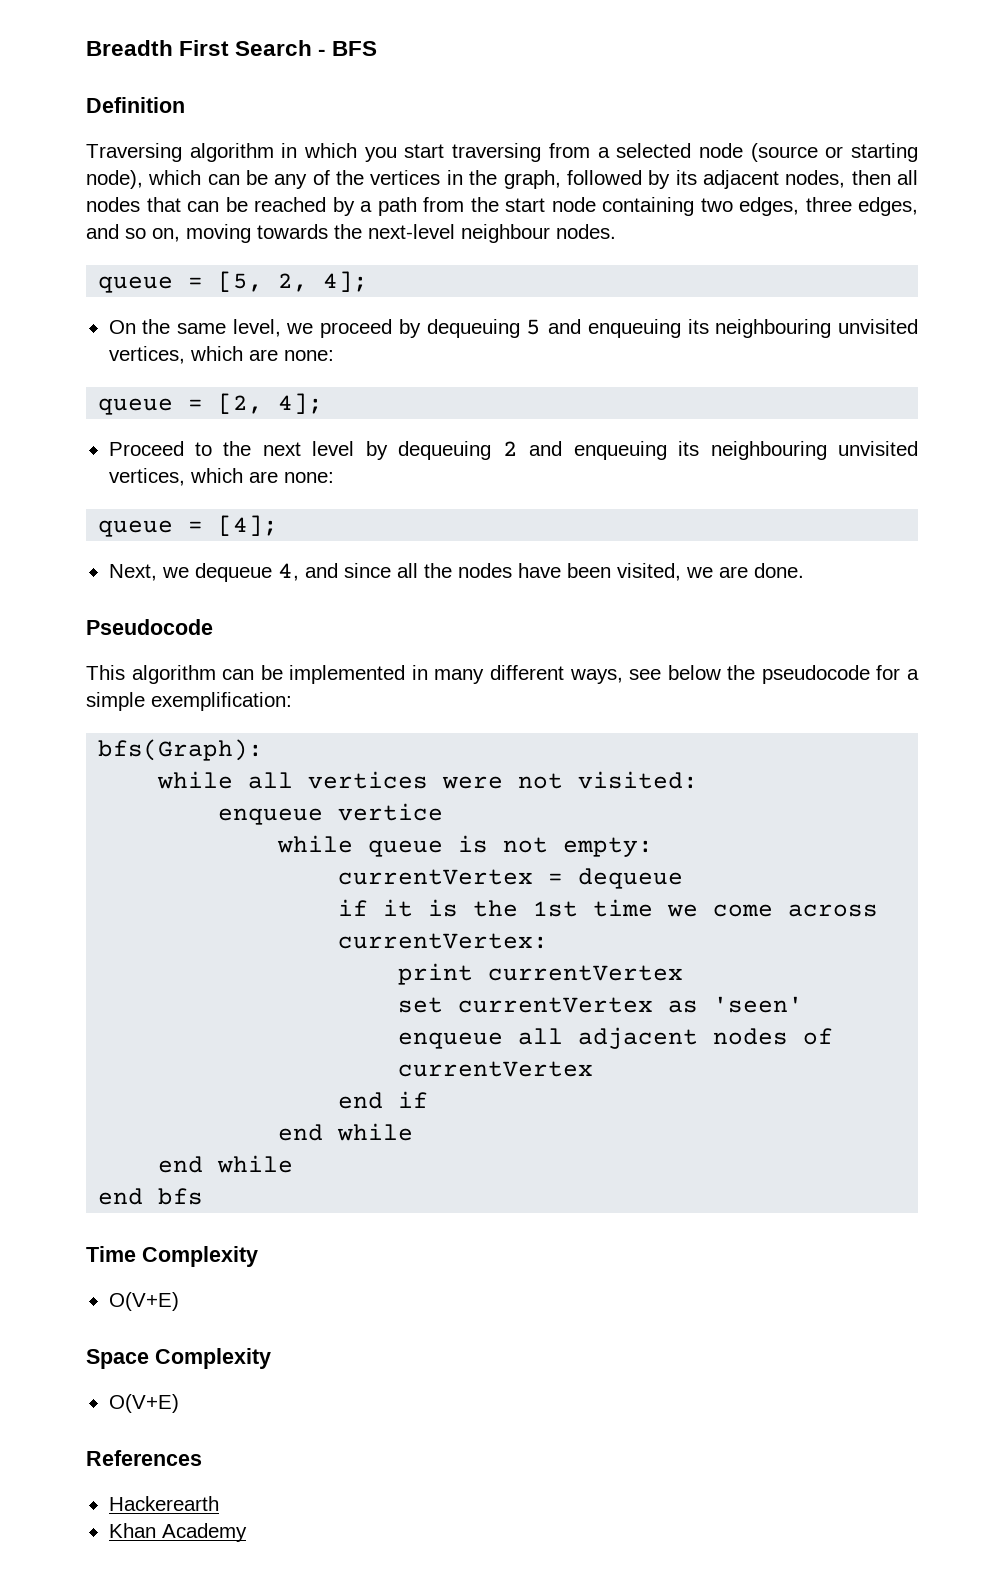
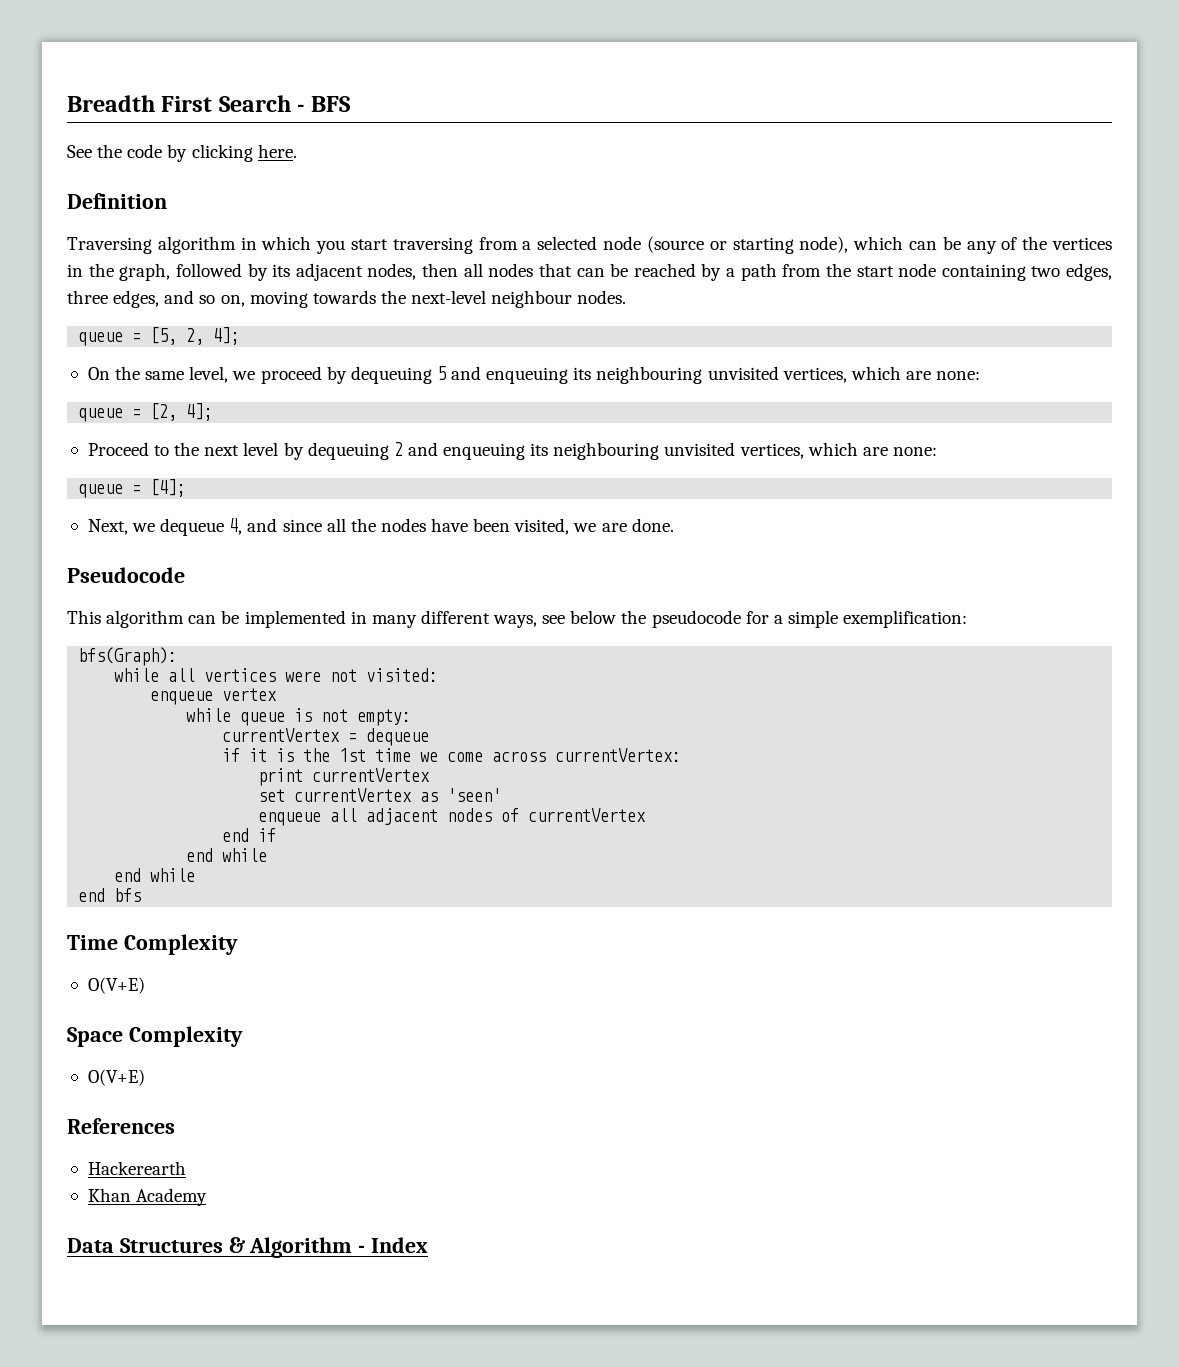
+ See the code by clicking here.
- enqueue vertice
+ enqueue vertex
+ Data Structures & Algorithm - Index

